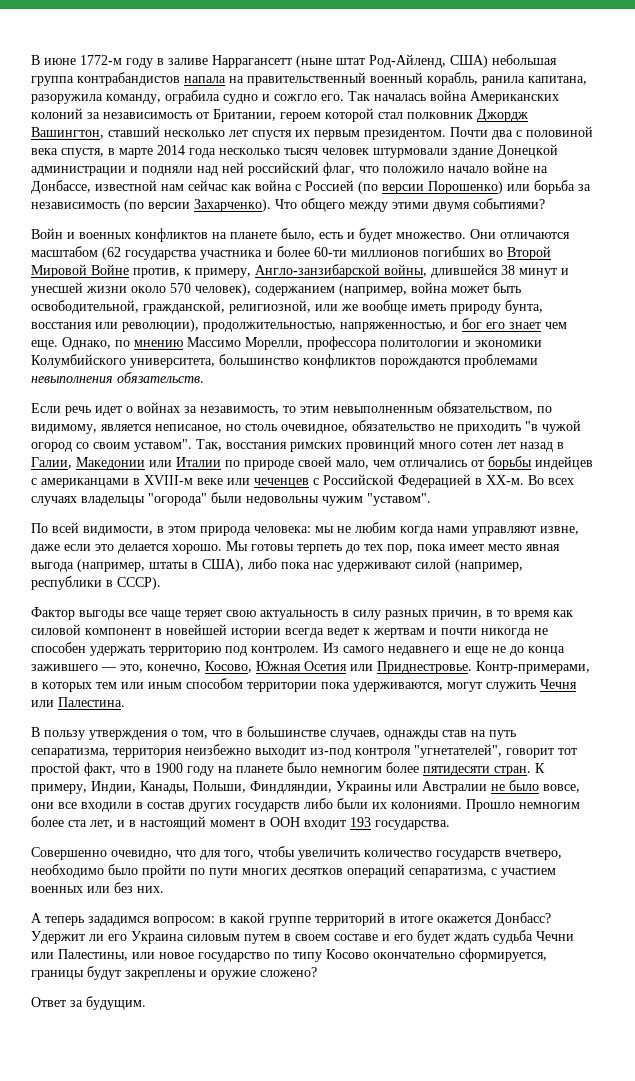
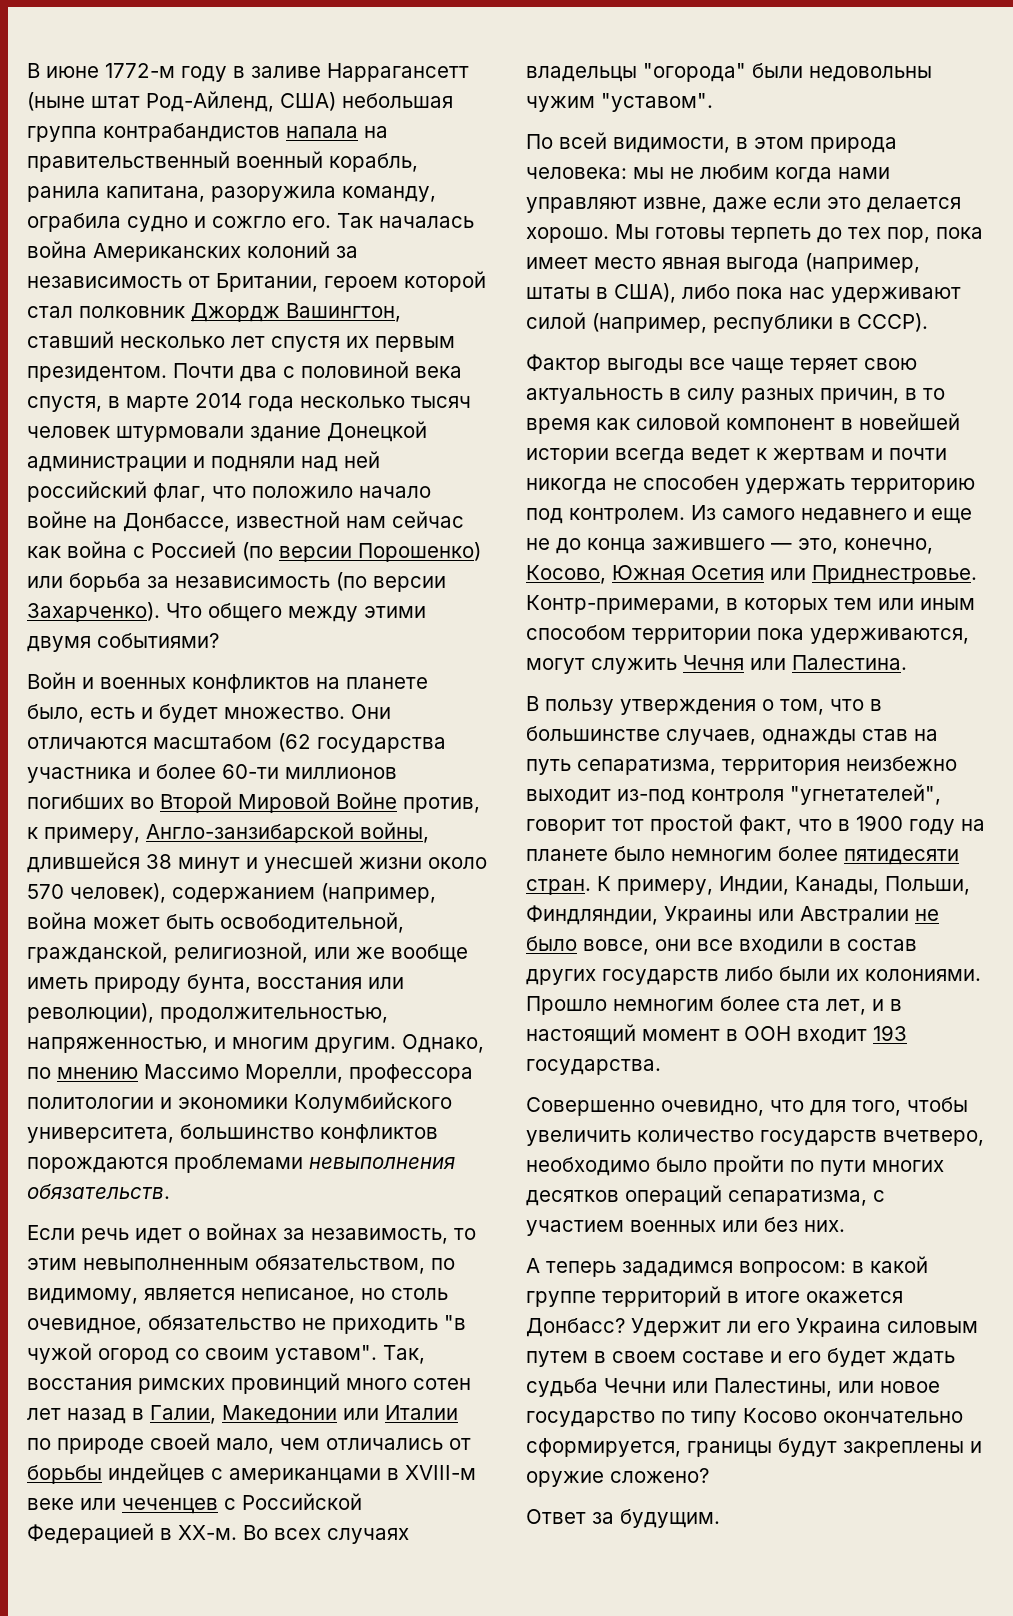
- Они отличаются масштабом (62 государства участника и более 60-ти миллионов погибших во Второй Мировой Войне против, к примеру, Англо-занзибарской войны, длившейся 38 минут и унесшей жизни около 570 человек), содержанием (например, война может быть освободительной, гражданской, религиозной, или же вообще иметь природу бунта, восстания или революции), продолжительностью, напряженностью, и бог его знает чем еще.
+ Они отличаются масштабом (62 государства участника и более 60-ти миллионов погибших во Второй Мировой Войне против, к примеру, Англо-занзибарской войны, длившейся 38 минут и унесшей жизни около 570 человек), содержанием (например, война может быть освободительной, гражданской, религиозной, или же вообще иметь природу бунта, восстания или революции), продолжительностью, напряженностью, и многим другим.

